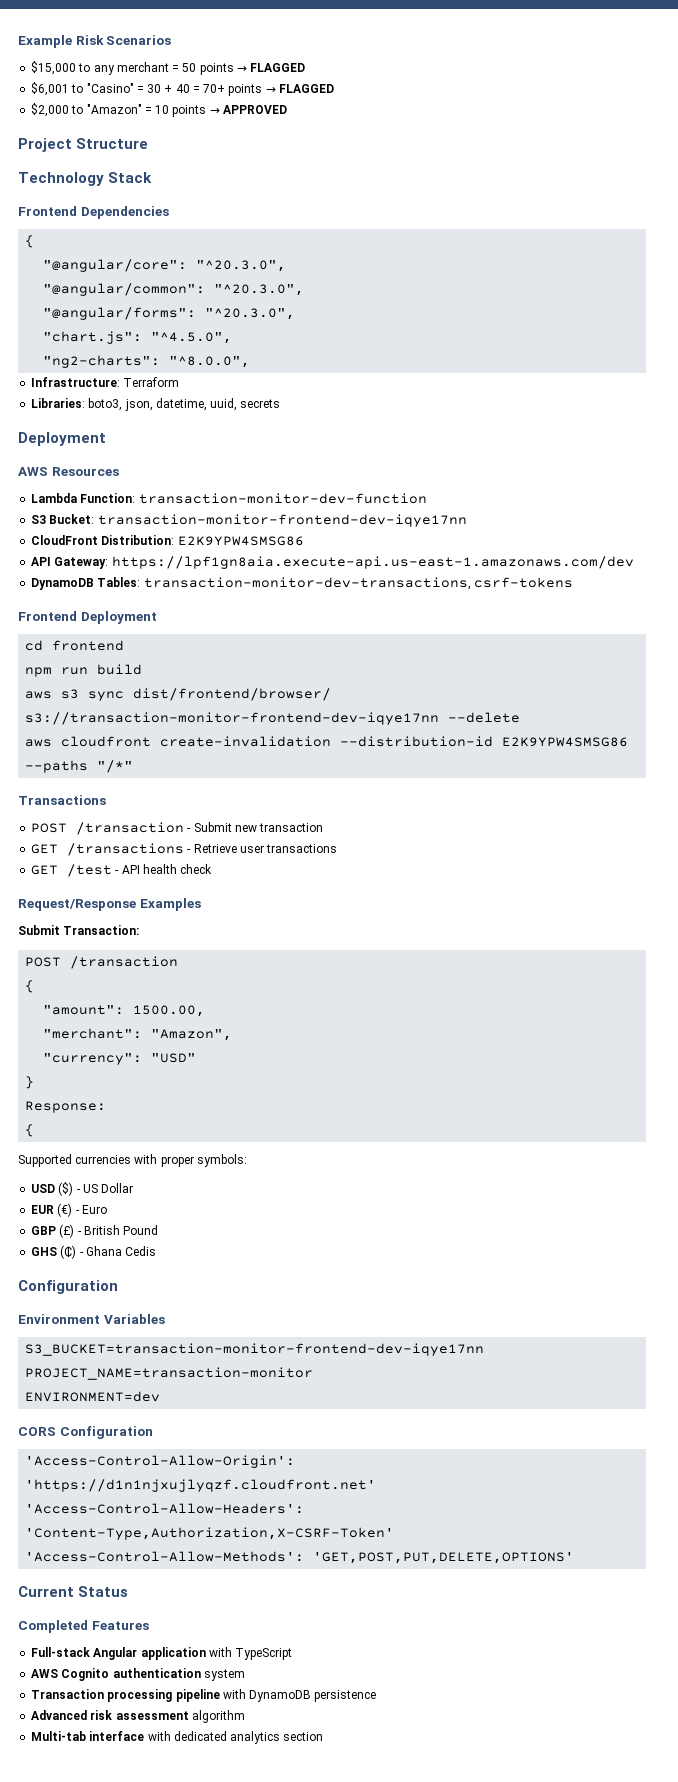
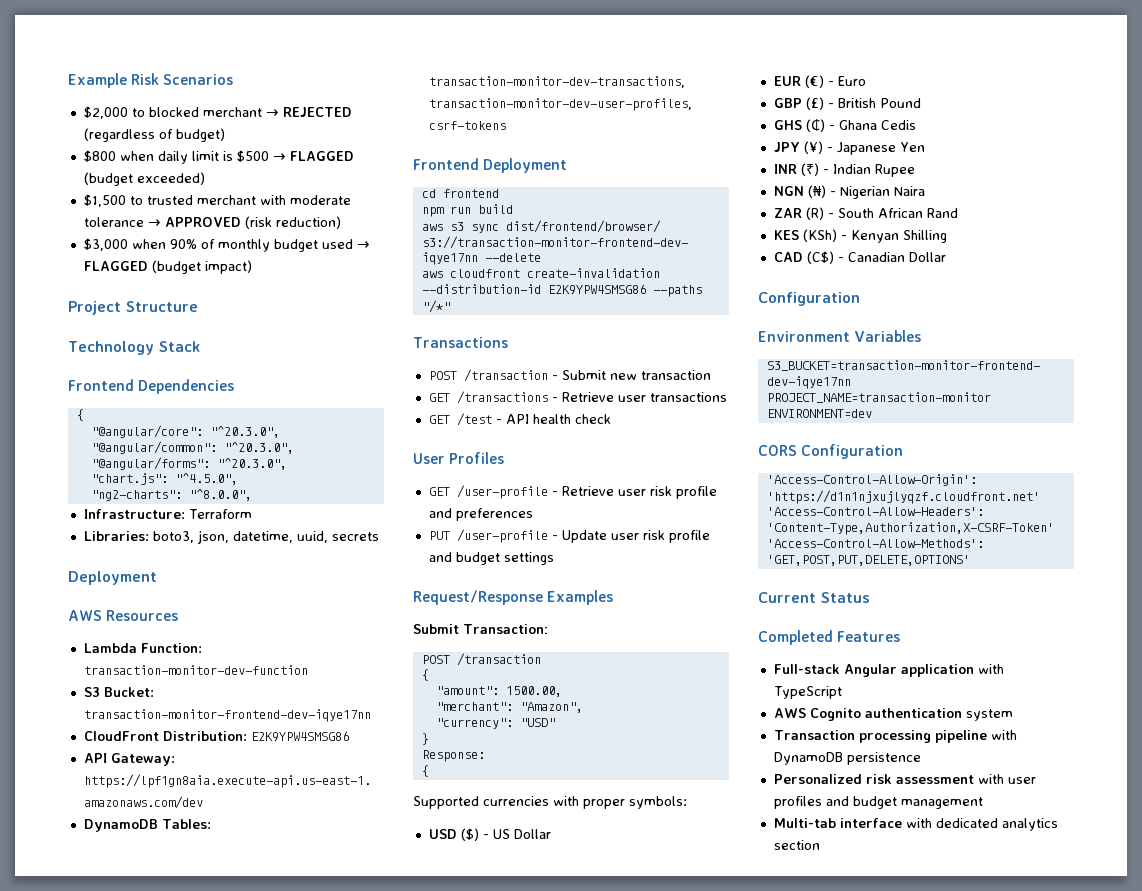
- $15,000 to any merchant = 50 points → FLAGGED
- $6,001 to "Casino" = 30 + 40 = 70+ points → FLAGGED
- $2,000 to "Amazon" = 10 points → APPROVED
+ $2,000 to blocked merchant → REJECTED (regardless of budget)
+ $800 when daily limit is $500 → FLAGGED (budget exceeded)
+ $1,500 to trusted merchant with moderate tolerance → APPROVED (risk reduction)
+ $3,000 when 90% of monthly budget used → FLAGGED (budget impact)
- DynamoDB Tables: transaction-monitor-dev-transactions, csrf-tokens
+ DynamoDB Tables: transaction-monitor-dev-transactions, transaction-monitor-dev-user-profiles, csrf-tokens
+ User Profiles
+ GET /user-profile - Retrieve user risk profile and preferences
+ PUT /user-profile - Update user risk profile and budget settings
+ JPY (¥) - Japanese Yen
+ INR (₹) - Indian Rupee
+ NGN (₦) - Nigerian Naira
+ ZAR (R) - South African Rand
+ KES (KSh) - Kenyan Shilling
+ CAD (C$) - Canadian Dollar
- Advanced risk assessment algorithm
+ Personalized risk assessment with user profiles and budget management

